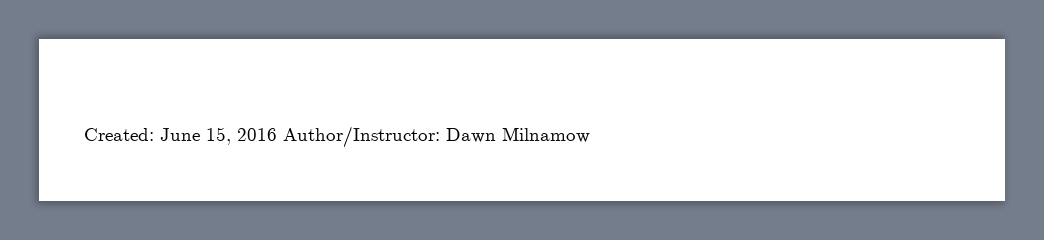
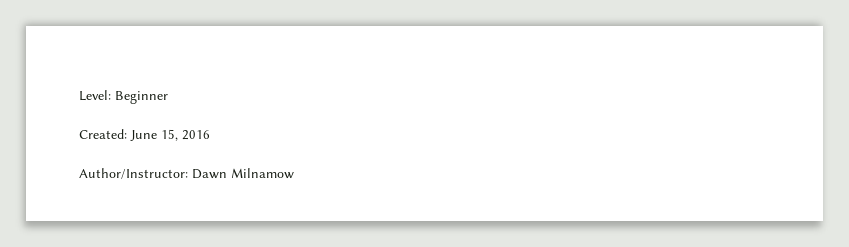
+ Level: Beginner
- Created: June 15, 2016 Author/Instructor: Dawn Milnamow
+ Created: June 15, 2016
+ Author/Instructor: Dawn Milnamow

